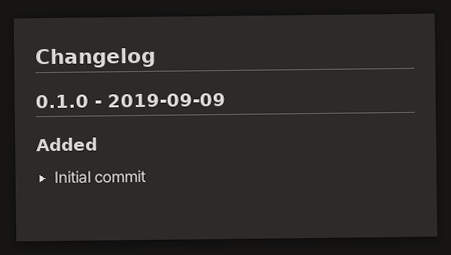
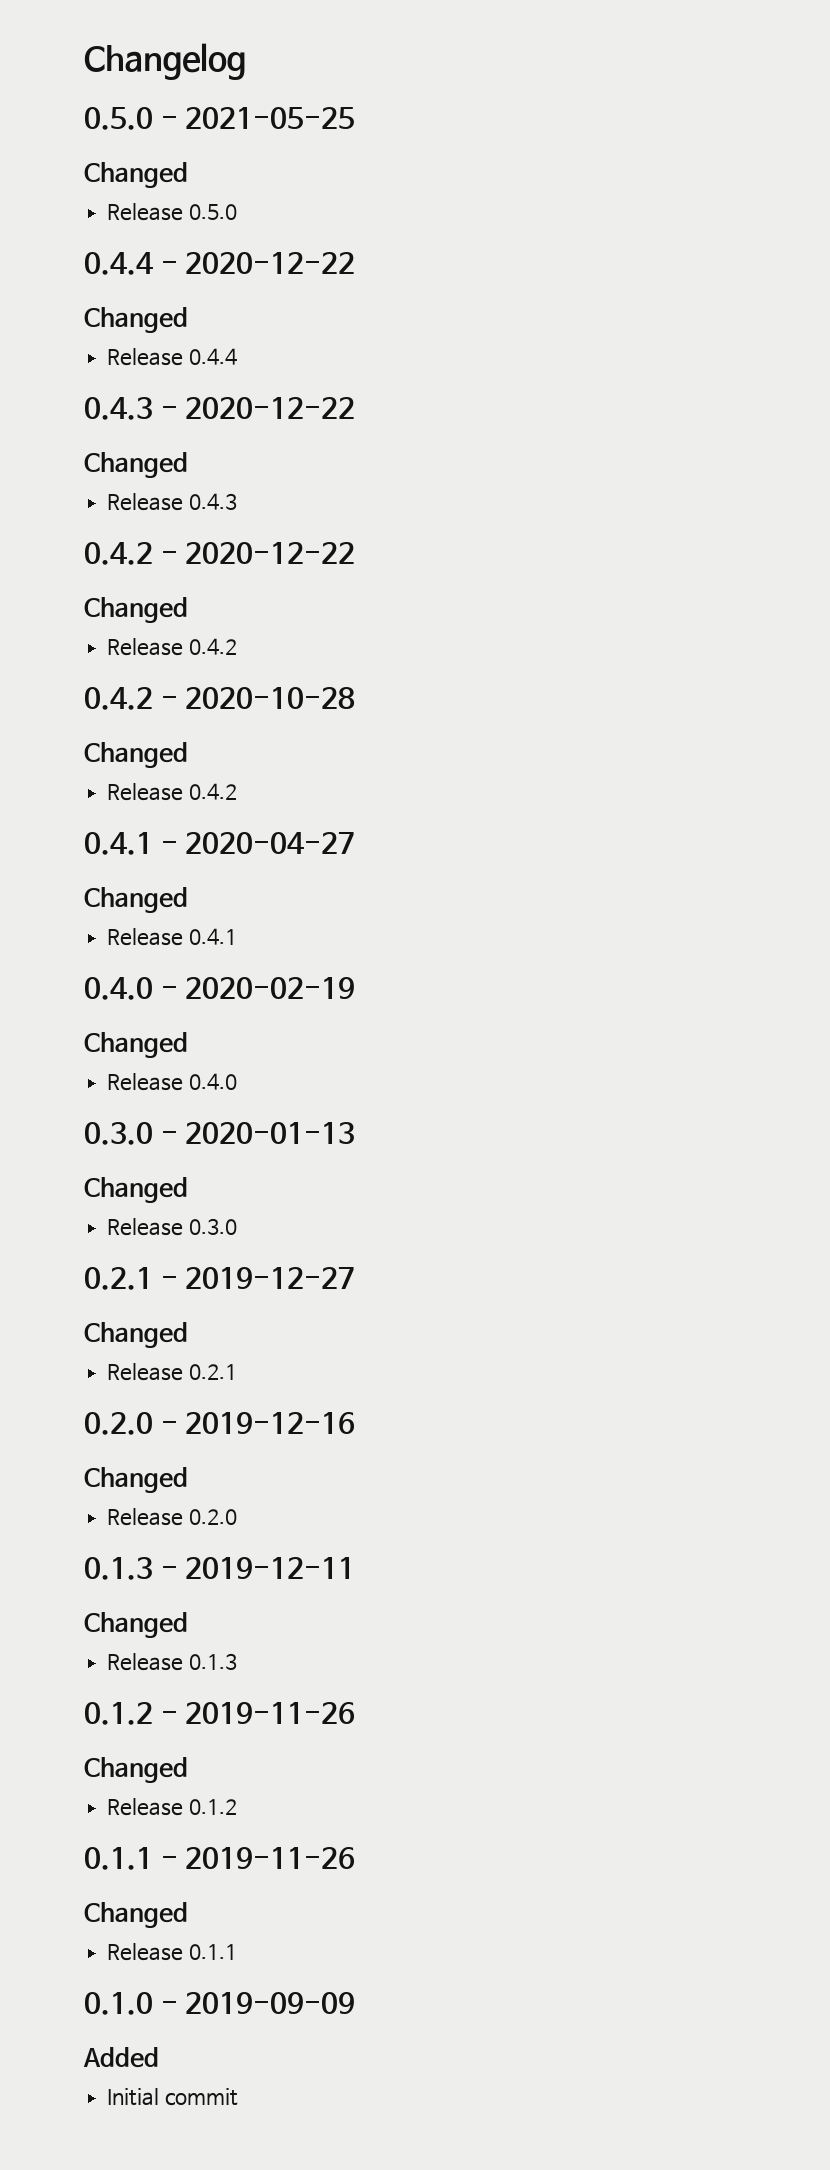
+ 0.5.0 - 2021-05-25
+ Changed
+ Release 0.5.0
+ 0.4.4 - 2020-12-22
+ Changed
+ Release 0.4.4
+ 0.4.3 - 2020-12-22
+ Changed
+ Release 0.4.3
+ 0.4.2 - 2020-12-22
+ Changed
+ Release 0.4.2
+ 0.4.2 - 2020-10-28
+ Changed
+ Release 0.4.2
+ 0.4.1 - 2020-04-27
+ Changed
+ Release 0.4.1
+ 0.4.0 - 2020-02-19
+ Changed
+ Release 0.4.0
+ 0.3.0 - 2020-01-13
+ Changed
+ Release 0.3.0
+ 0.2.1 - 2019-12-27
+ Changed
+ Release 0.2.1
+ 0.2.0 - 2019-12-16
+ Changed
+ Release 0.2.0
+ 0.1.3 - 2019-12-11
+ Changed
+ Release 0.1.3
+ 0.1.2 - 2019-11-26
+ Changed
+ Release 0.1.2
+ 0.1.1 - 2019-11-26
+ Changed
+ Release 0.1.1

